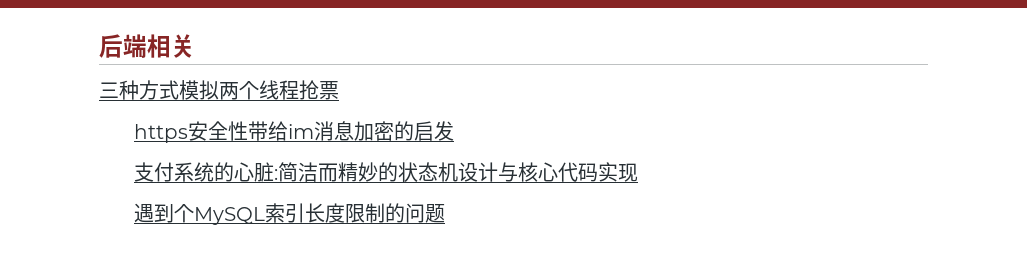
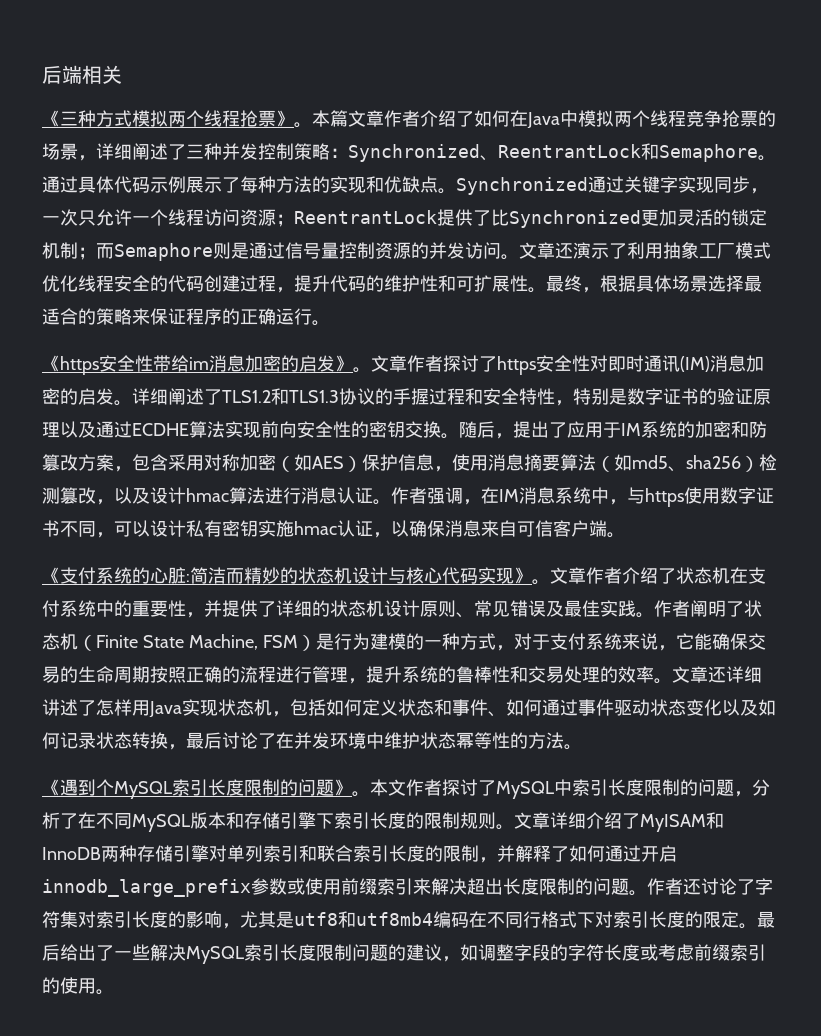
- 三种方式模拟两个线程抢票
- https安全性带给im消息加密的启发
- 支付系统的心脏:简洁而精妙的状态机设计与核心代码实现
- 遇到个MySQL索引长度限制的问题
+ 《三种方式模拟两个线程抢票》。本篇文章作者介绍了如何在Java中模拟两个线程竞争抢票的场景，详细阐述了三种并发控制策略：Synchronized、ReentrantLock和Semaphore。通过具体代码示例展示了每种方法的实现和优缺点。Synchronized通过关键字实现同步，一次只允许一个线程访问资源；ReentrantLock提供了比Synchronized更加灵活的锁定机制；而Semaphore则是通过信号量控制资源的并发访问。文章还演示了利用抽象工厂模式优化线程安全的代码创建过程，提升代码的维护性和可扩展性。最终，根据具体场景选择最适合的策略来保证程序的正确运行。
+ 《https安全性带给im消息加密的启发》。文章作者探讨了https安全性对即时通讯(IM)消息加密的启发。详细阐述了TLS1.2和TLS1.3协议的手握过程和安全特性，特别是数字证书的验证原理以及通过ECDHE算法实现前向安全性的密钥交换。随后，提出了应用于IM系统的加密和防篡改方案，包含采用对称加密（如AES）保护信息，使用消息摘要算法（如md5、sha256）检测篡改，以及设计hmac算法进行消息认证。作者强调，在IM消息系统中，与https使用数字证书不同，可以设计私有密钥实施hmac认证，以确保消息来自可信客户端。
+ 《支付系统的心脏:简洁而精妙的状态机设计与核心代码实现》。文章作者介绍了状态机在支付系统中的重要性，并提供了详细的状态机设计原则、常见错误及最佳实践。作者阐明了状态机（Finite State Machine, FSM）是行为建模的一种方式，对于支付系统来说，它能确保交易的生命周期按照正确的流程进行管理，提升系统的鲁棒性和交易处理的效率。文章还详细讲述了怎样用Java实现状态机，包括如何定义状态和事件、如何通过事件驱动状态变化以及如何记录状态转换，最后讨论了在并发环境中维护状态幂等性的方法。
+ 《遇到个MySQL索引长度限制的问题》。本文作者探讨了MySQL中索引长度限制的问题，分析了在不同MySQL版本和存储引擎下索引长度的限制规则。文章详细介绍了MyISAM和InnoDB两种存储引擎对单列索引和联合索引长度的限制，并解释了如何通过开启innodb_large_prefix参数或使用前缀索引来解决超出长度限制的问题。作者还讨论了字符集对索引长度的影响，尤其是utf8和utf8mb4编码在不同行格式下对索引长度的限定。最后给出了一些解决MySQL索引长度限制问题的建议，如调整字段的字符长度或考虑前缀索引的使用。

